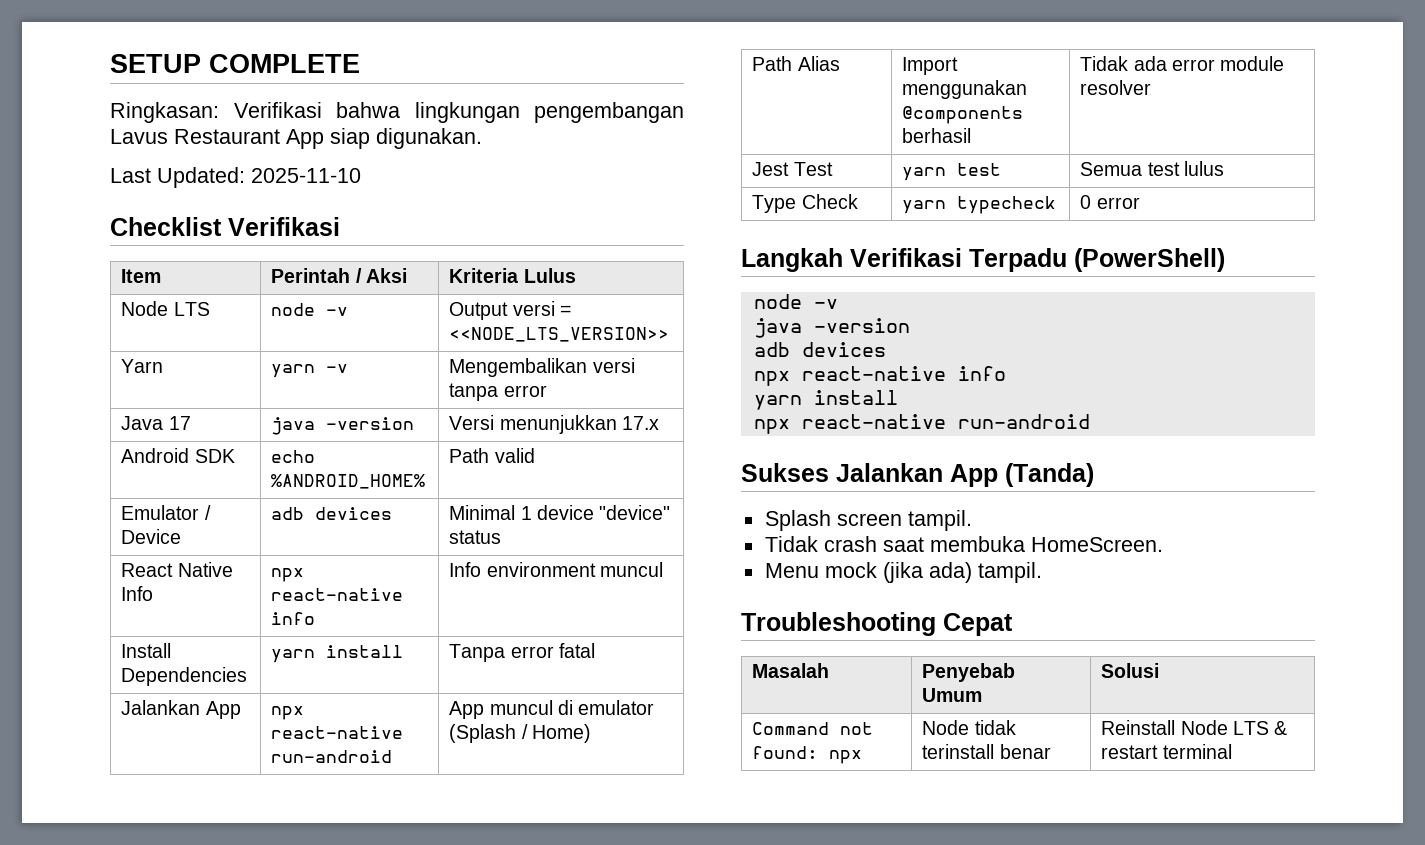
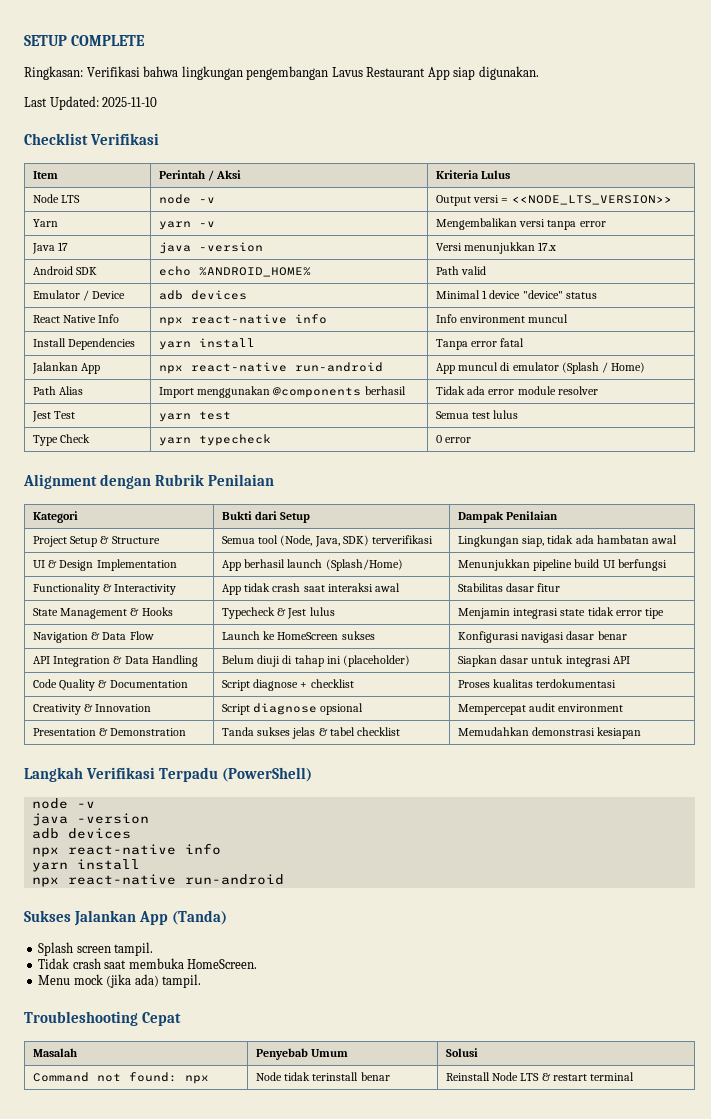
+ Alignment dengan Rubrik Penilaian
+ Kategori | Bukti dari Setup | Dampak Penilaian
+ Project Setup & Structure | Semua tool (Node, Java, SDK) terverifikasi | Lingkungan siap, tidak ada hambatan awal
+ UI & Design Implementation | App berhasil launch (Splash/Home) | Menunjukkan pipeline build UI berfungsi
+ Functionality & Interactivity | App tidak crash saat interaksi awal | Stabilitas dasar fitur
+ State Management & Hooks | Typecheck & Jest lulus | Menjamin integrasi state tidak error tipe
+ Navigation & Data Flow | Launch ke HomeScreen sukses | Konfigurasi navigasi dasar benar
+ API Integration & Data Handling | Belum diuji di tahap ini (placeholder) | Siapkan dasar untuk integrasi API
+ Code Quality & Documentation | Script diagnose + checklist | Proses kualitas terdokumentasi
+ Creativity & Innovation | Script diagnose opsional | Mempercepat audit environment
+ Presentation & Demonstration | Tanda sukses jelas & tabel checklist | Memudahkan demonstrasi kesiapan

